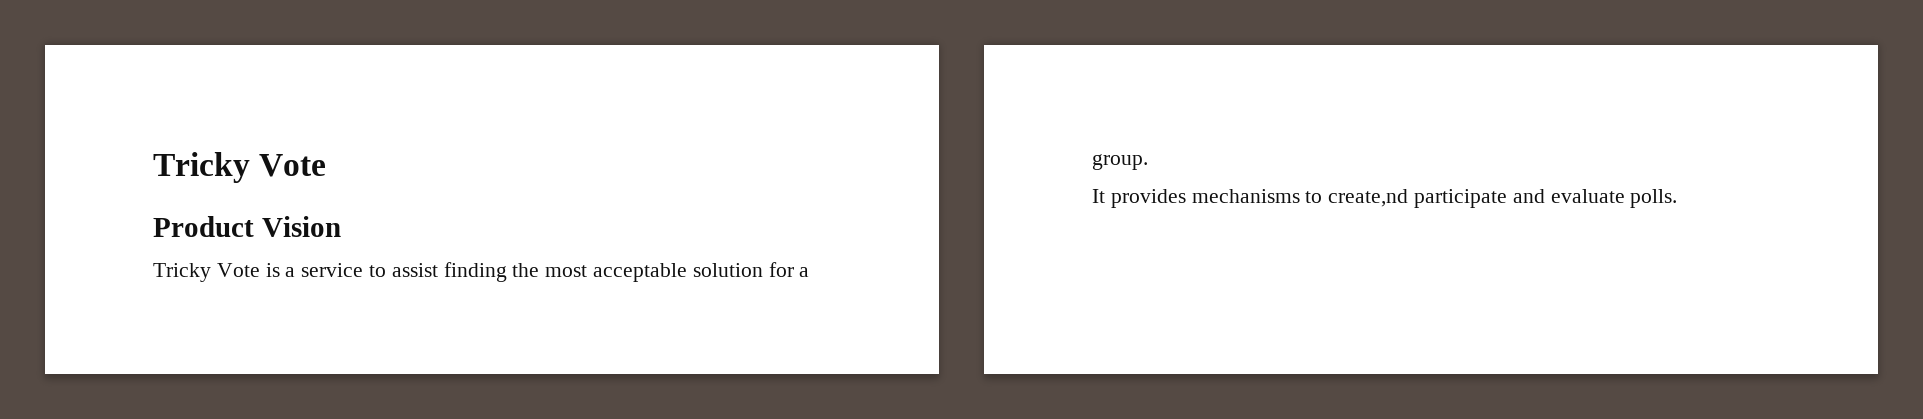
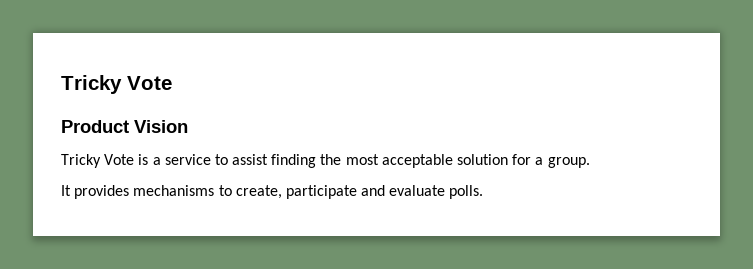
- It provides mechanisms to create,nd participate and evaluate polls.
+ It provides mechanisms to create, participate and evaluate polls.

